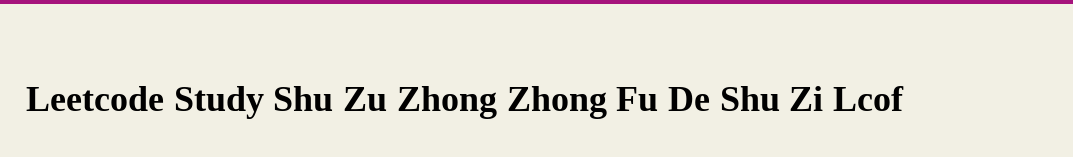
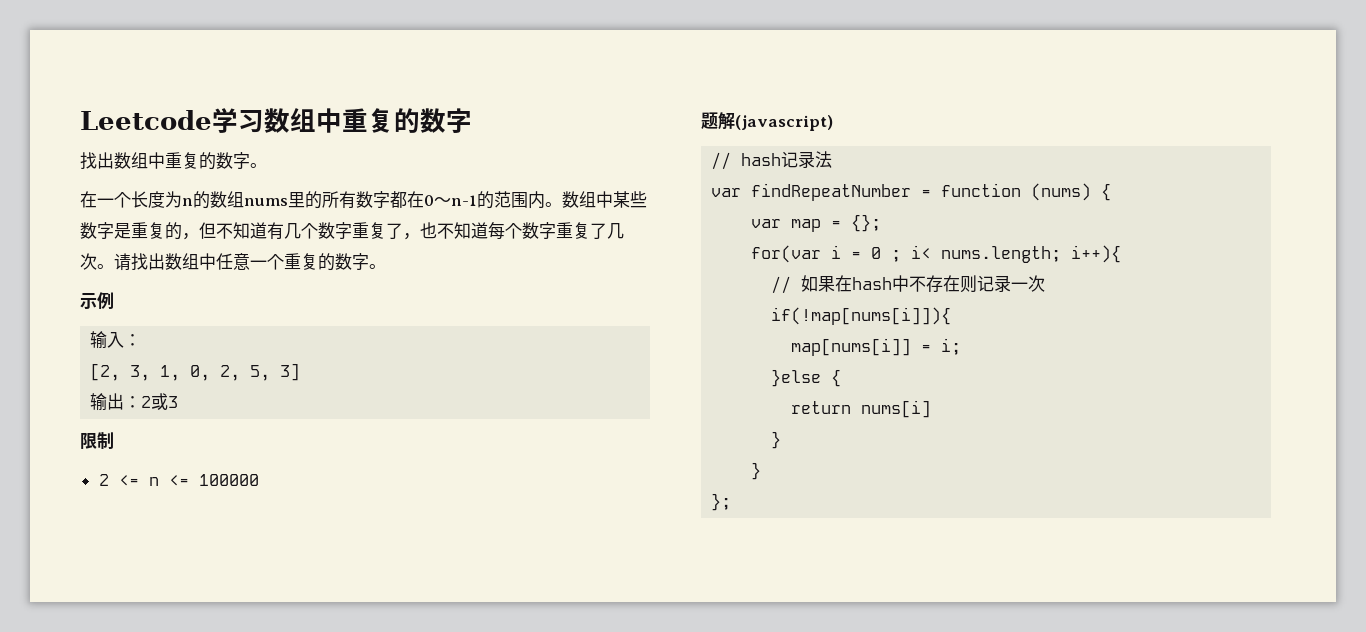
- Leetcode Study Shu Zu Zhong Zhong Fu De Shu Zi Lcof
+ Leetcode学习数组中重复的数字
+ 找出数组中重复的数字。
+ 在一个长度为n的数组nums里的所有数字都在0～n-1的范围内。数组中某些数字是重复的，但不知道有几个数字重复了，也不知道每个数字重复了几次。请找出数组中任意一个重复的数字。
+ 示例
+ 输入：
+ [2, 3, 1, 0, 2, 5, 3]
+ 输出：2或3
+ 限制
+ 2 <= n <= 100000
+ 题解(javascript)
+ // hash记录法
+ var findRepeatNumber = function (nums) {
+ var map = {};
+ for(var i = 0 ; i< nums.length; i++){
+ // 如果在hash中不存在则记录一次
+ if(!map[nums[i]]){
+ map[nums[i]] = i;
+ }else {
+ return nums[i]
+ }
+ }
+ };

